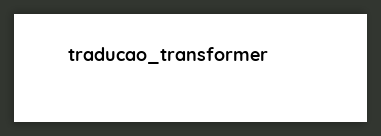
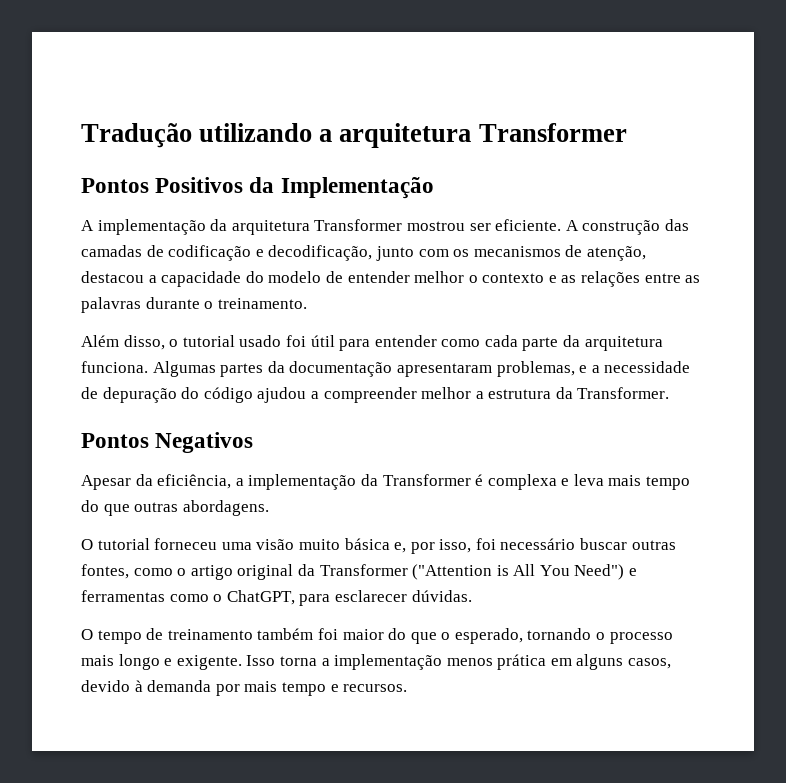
- traducao_transformer
+ Tradução utilizando a arquitetura Transformer
+ Pontos Positivos da Implementação
+ A implementação da arquitetura Transformer mostrou ser eficiente. A construção das camadas de codificação e decodificação, junto com os mecanismos de atenção, destacou a capacidade do modelo de entender melhor o contexto e as relações entre as palavras durante o treinamento.
+ Além disso, o tutorial usado foi útil para entender como cada parte da arquitetura funciona. Algumas partes da documentação apresentaram problemas, e a necessidade de depuração do código ajudou a compreender melhor a estrutura da Transformer.
+ Pontos Negativos
+ Apesar da eficiência, a implementação da Transformer é complexa e leva mais tempo do que outras abordagens.
+ O tutorial forneceu uma visão muito básica e, por isso, foi necessário buscar outras fontes, como o artigo original da Transformer ("Attention is All You Need") e ferramentas como o ChatGPT, para esclarecer dúvidas.
+ O tempo de treinamento também foi maior do que o esperado, tornando o processo mais longo e exigente. Isso torna a implementação menos prática em alguns casos, devido à demanda por mais tempo e recursos.

